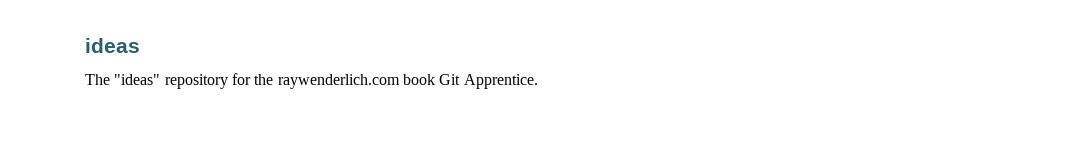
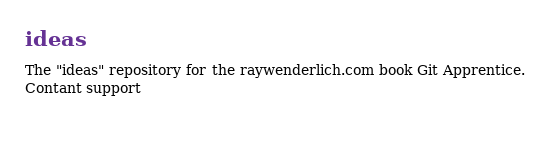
+ Contant support

